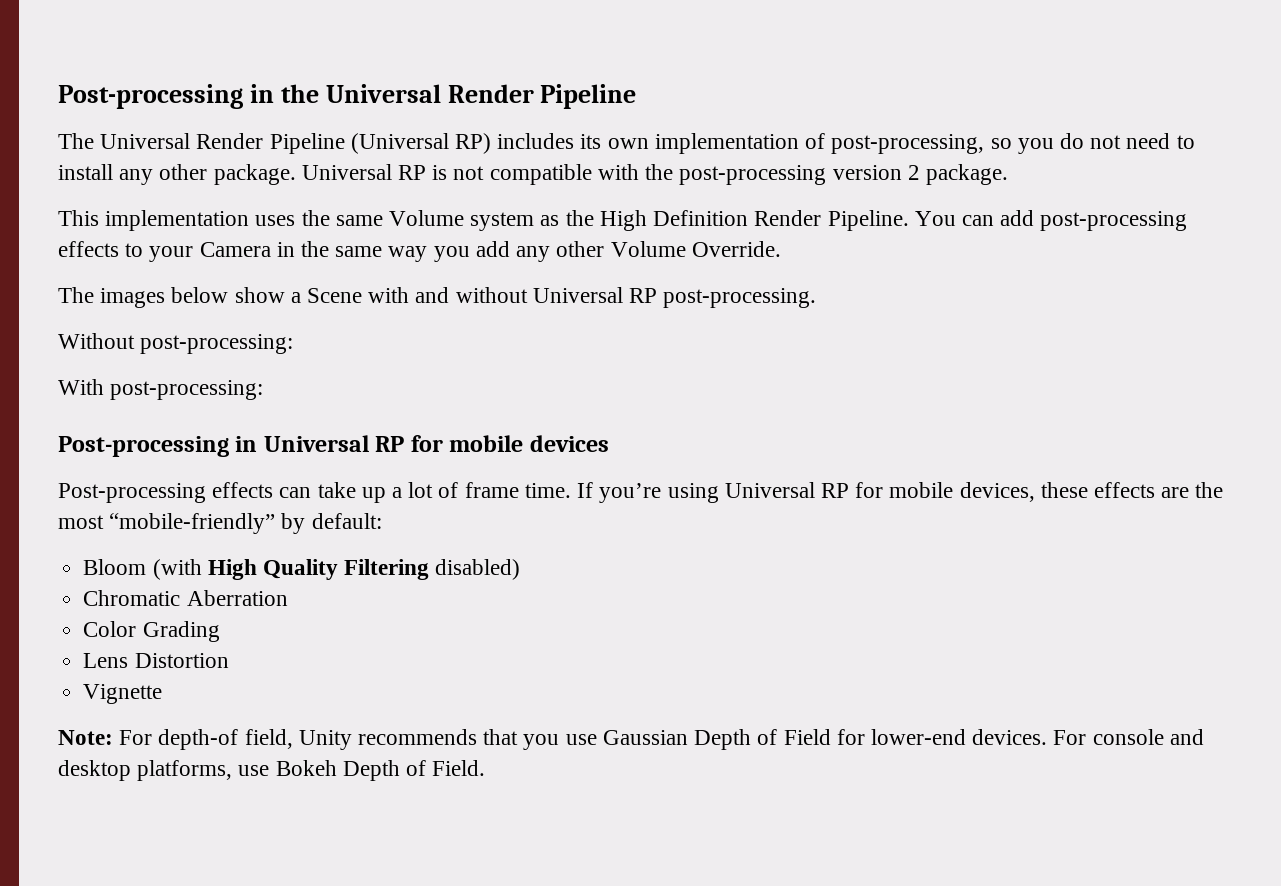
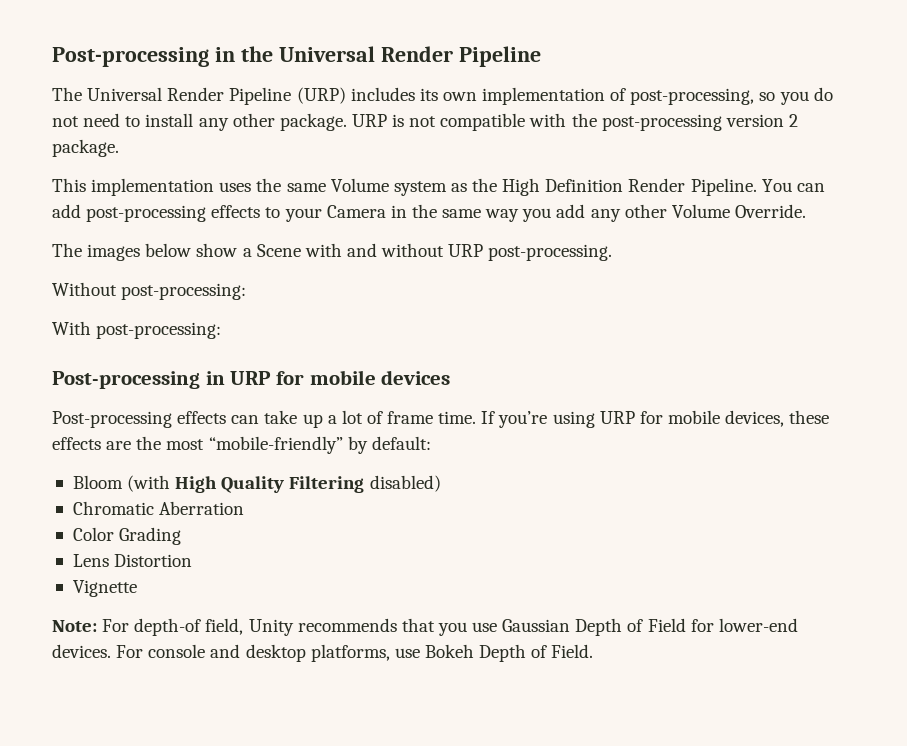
- The Universal Render Pipeline (Universal RP) includes its own implementation of post-processing, so you do not need to install any other package.
+ The Universal Render Pipeline (URP) includes its own implementation of post-processing, so you do not need to install any other package.
- Universal RP is not compatible with the post-processing version 2 package.
+ URP is not compatible with the post-processing version 2 package.
- The images below show a Scene with and without Universal RP post-processing.
+ The images below show a Scene with and without URP post-processing.
- Post-processing in Universal RP for mobile devices
+ Post-processing in URP for mobile devices
- If you’re using Universal RP for mobile devices, these effects are the most “mobile-friendly” by default:
+ If you’re using URP for mobile devices, these effects are the most “mobile-friendly” by default:

